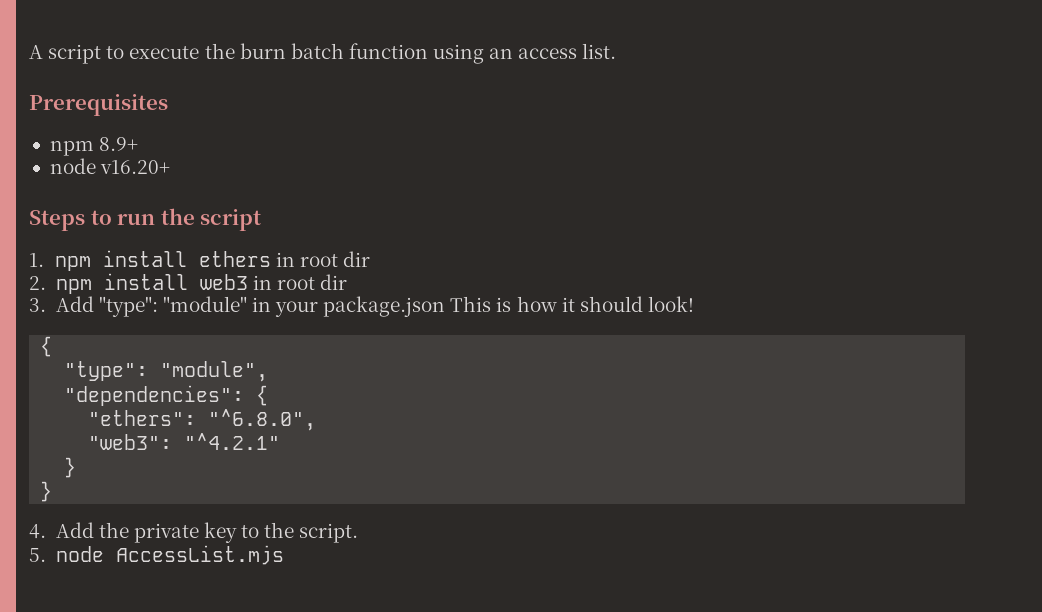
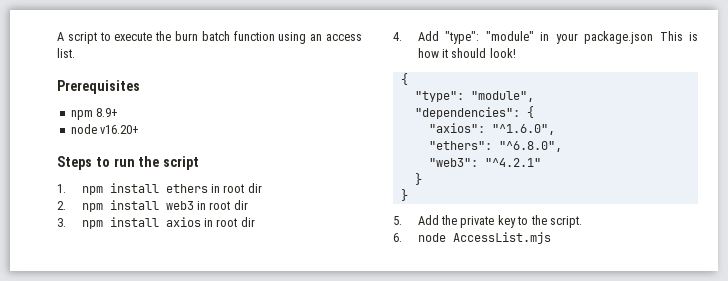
- 3. Add "type": "module" in your package.json This is how it should look!
+ 3. npm install axios in root dir
+ 4. Add "type": "module" in your package.json This is how it should look!
+ "axios": "^1.6.0",
- 4. Add the private key to the script.
+ 5. Add the private key to the script.
- 5. node AccessList.mjs
+ 6. node AccessList.mjs

